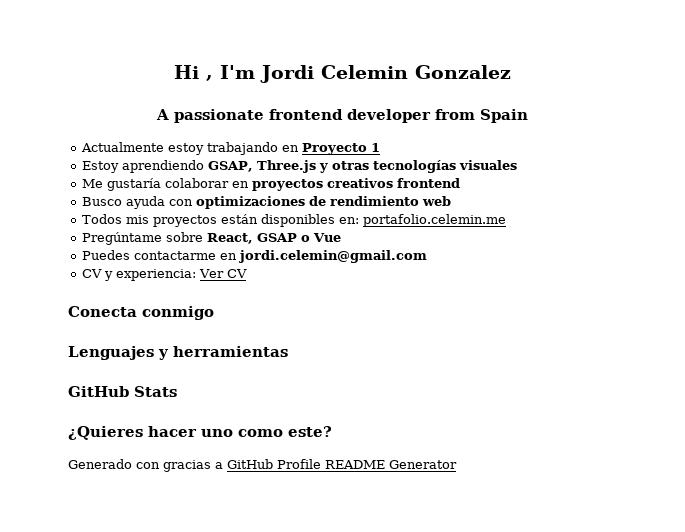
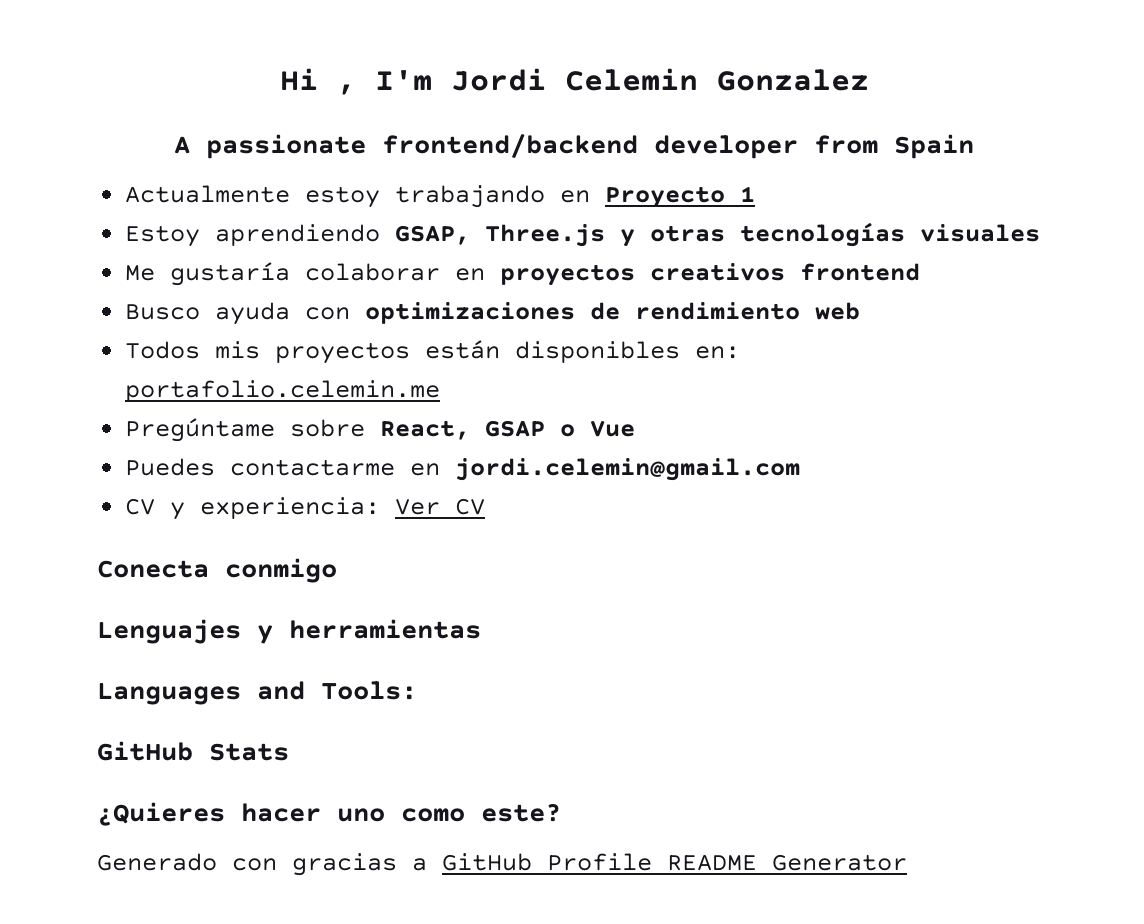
- A passionate frontend developer from Spain
+ A passionate frontend/backend developer from Spain
+ Languages and Tools:

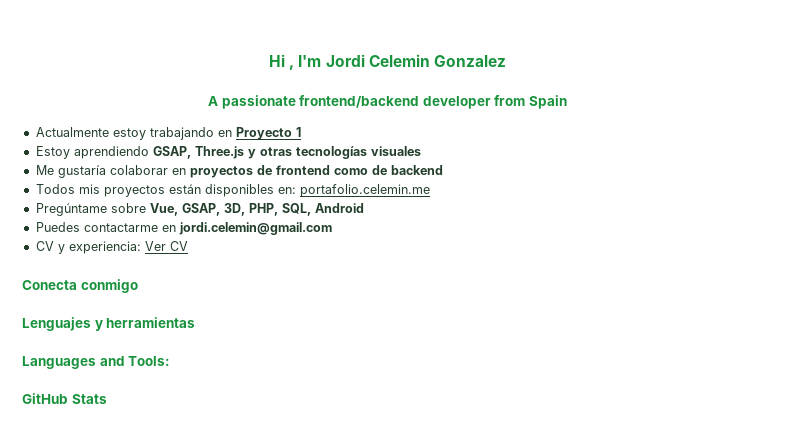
- Me gustaría colaborar en proyectos creativos frontend
- Busco ayuda con optimizaciones de rendimiento web
+ Me gustaría colaborar en proyectos de frontend como de backend
- Pregúntame sobre React, GSAP o Vue
+ Pregúntame sobre Vue, GSAP, 3D, PHP, SQL, Android
- ¿Quieres hacer uno como este?
- Generado con gracias a GitHub Profile README Generator

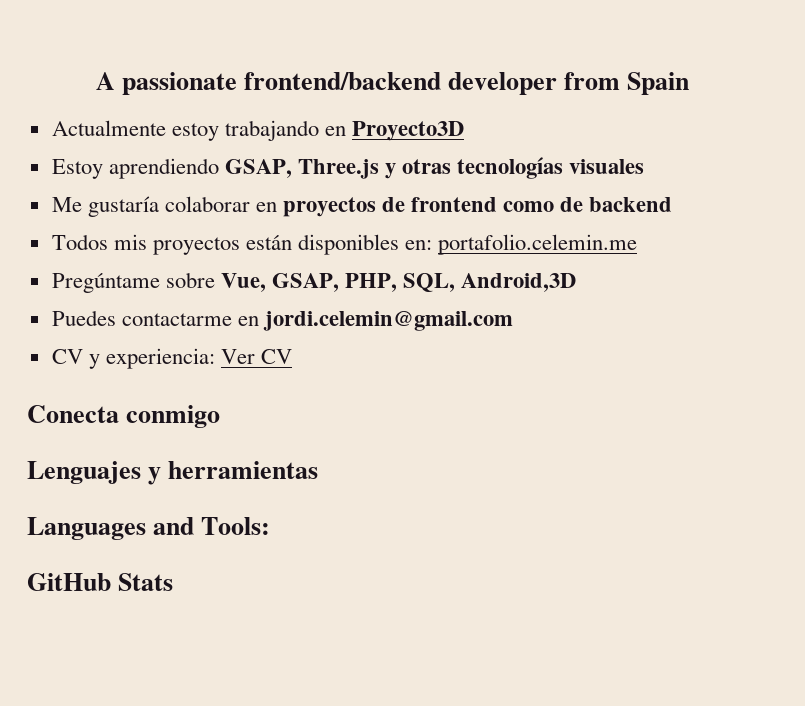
- Hi , I'm Jordi Celemin Gonzalez
- Actualmente estoy trabajando en Proyecto 1
+ Actualmente estoy trabajando en Proyecto3D
- Pregúntame sobre Vue, GSAP, 3D, PHP, SQL, Android
+ Pregúntame sobre Vue, GSAP, PHP, SQL, Android,3D

